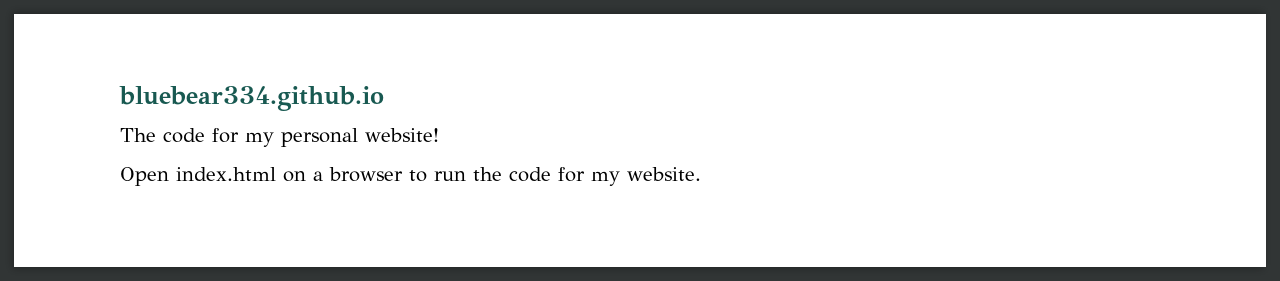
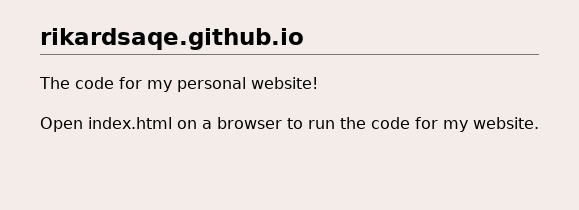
- bluebear334.github.io
+ rikardsaqe.github.io

